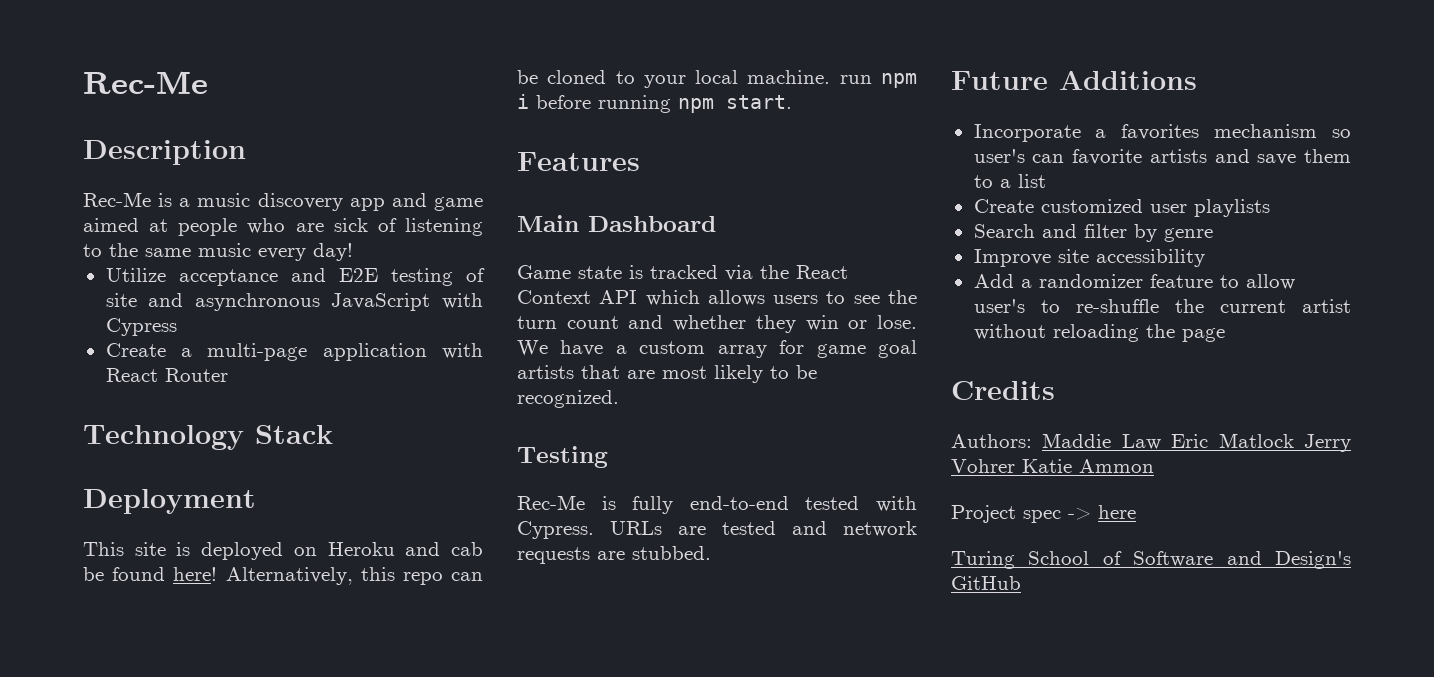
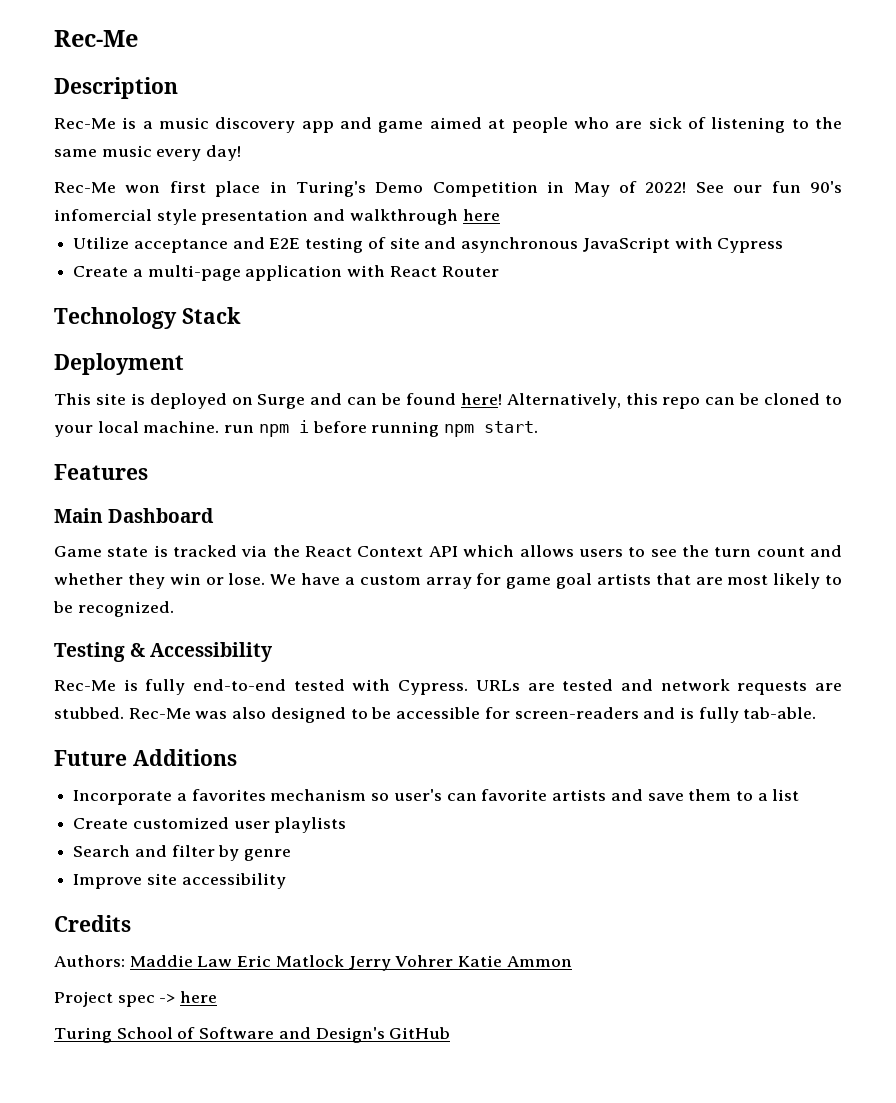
+ Rec-Me won first place in Turing's Demo Competition in May of 2022! See our fun 90's infomercial style presentation and walkthrough here
- This site is deployed on Heroku and cab be found here!
+ This site is deployed on Surge and can be found here!
- Testing
+ Testing & Accessibility
+ Rec-Me was also designed to be accessible for screen-readers and is fully tab-able.
- Add a randomizer feature to allow user's to re-shuffle the current artist without reloading the page

